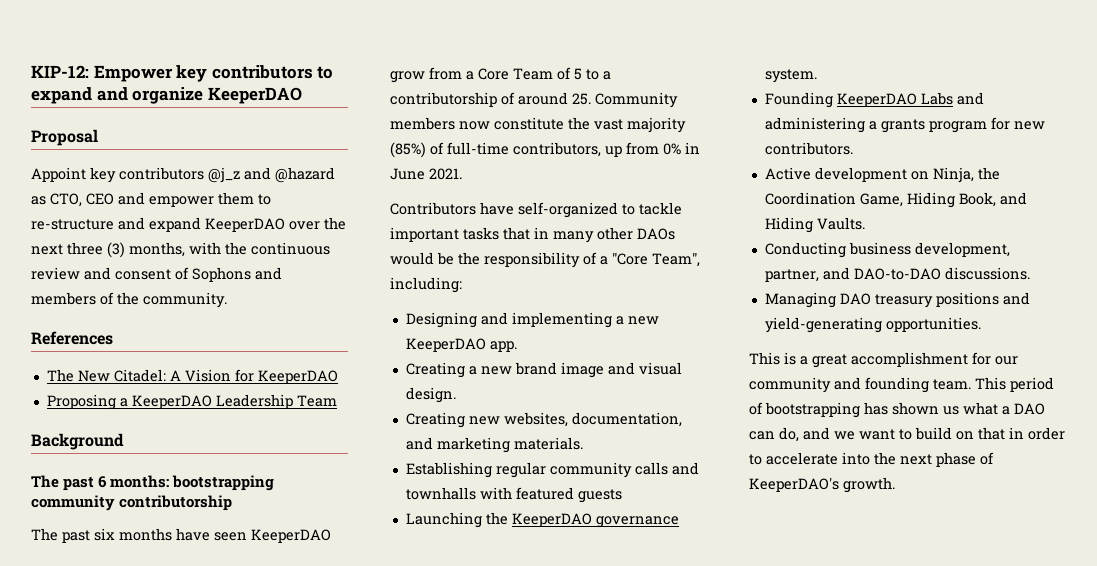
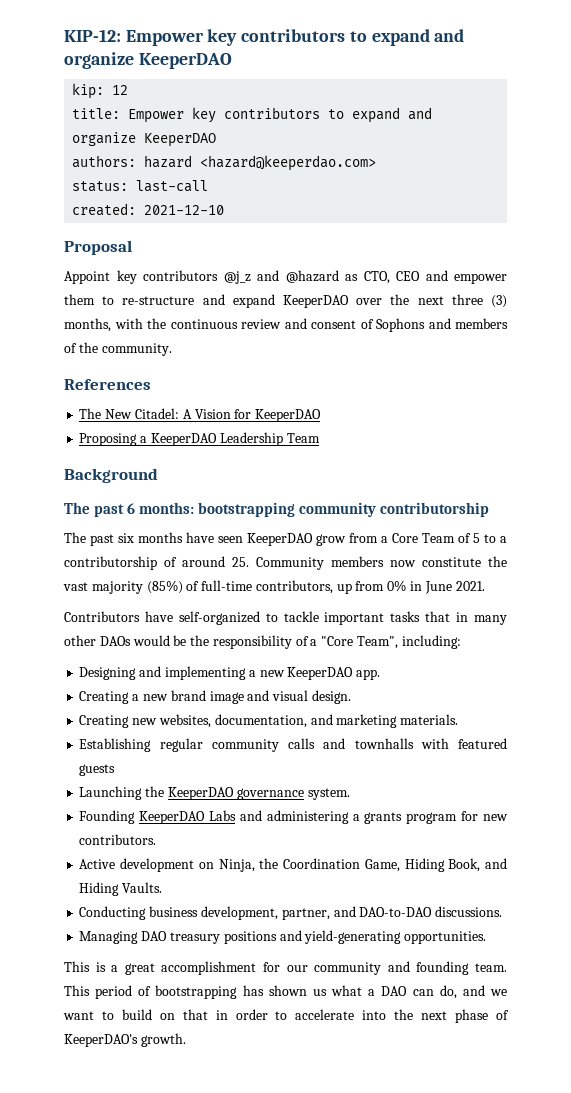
+ kip: 12
+ title: Empower key contributors to expand and organize KeeperDAO
+ authors: hazard <hazard@keeperdao.com>
+ status: last-call
+ created: 2021-12-10

